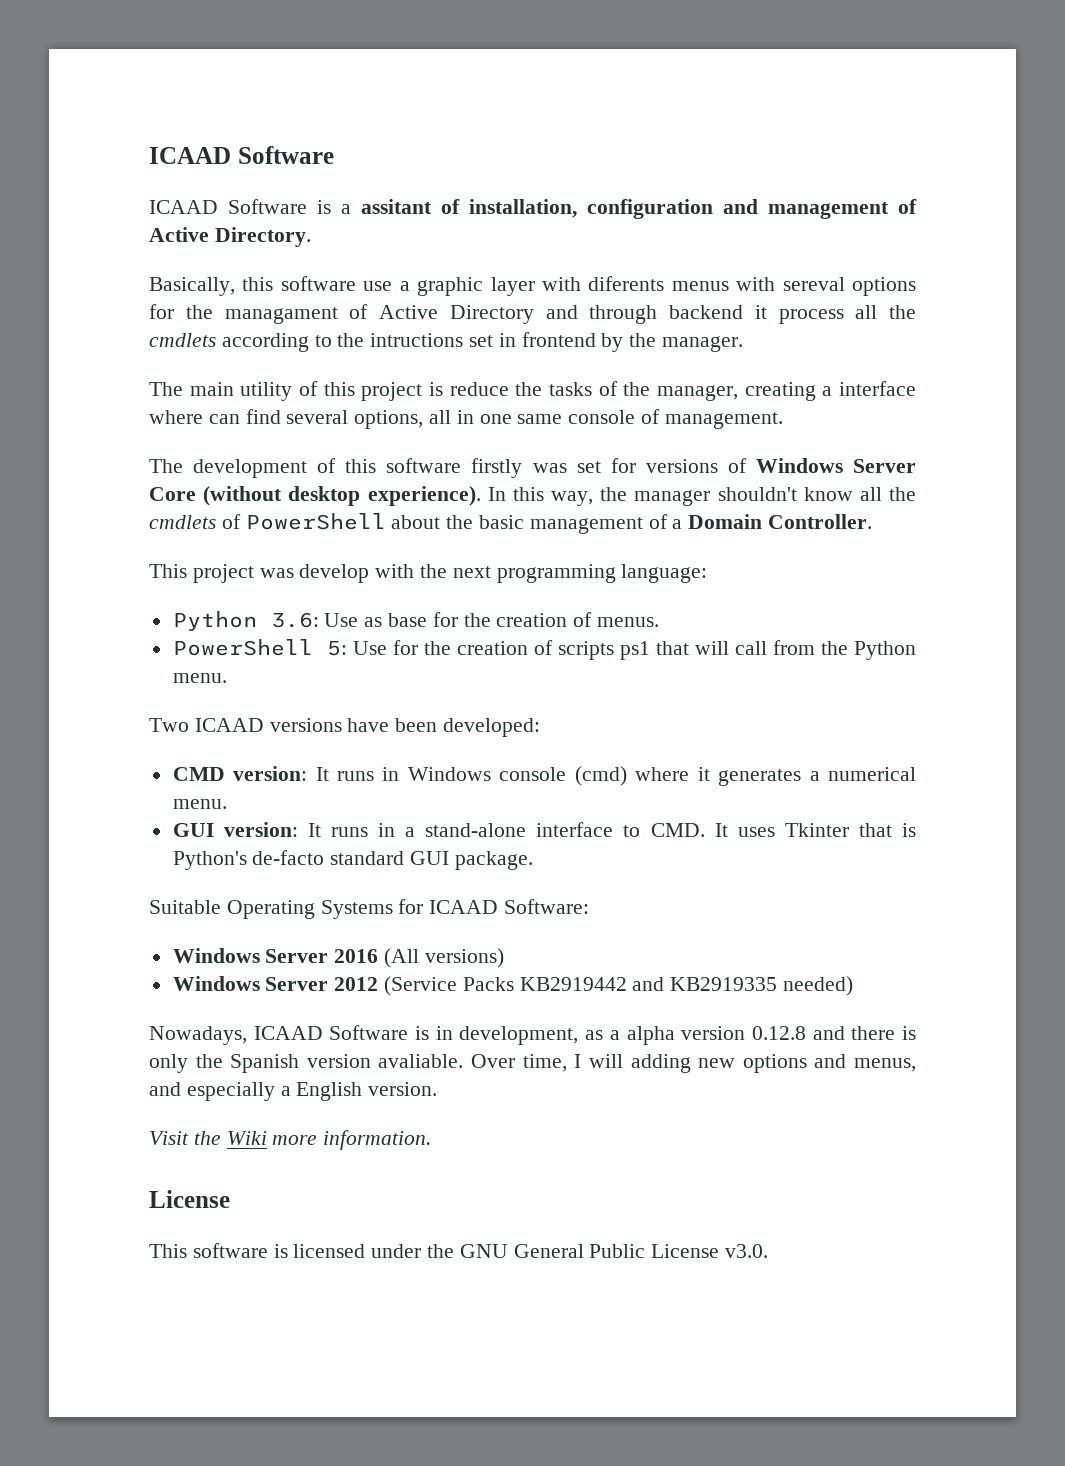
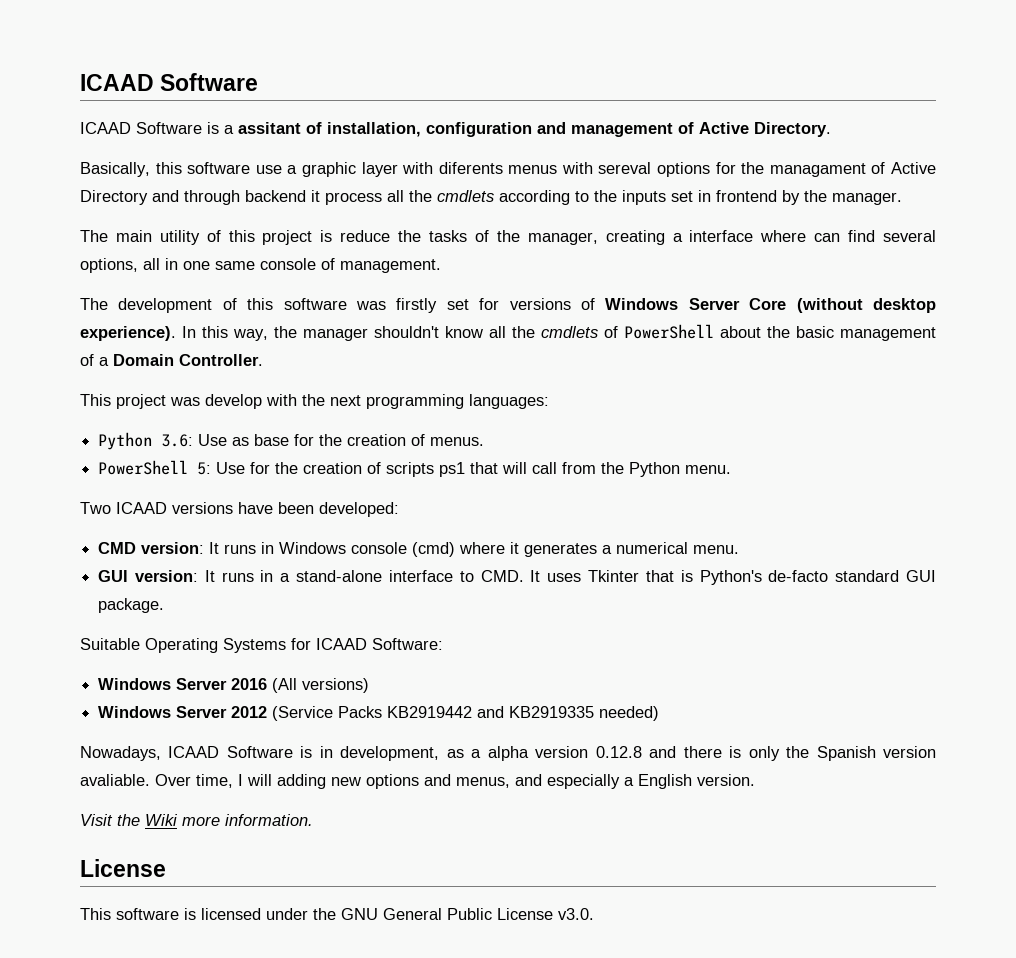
- Basically, this software use a graphic layer with diferents menus with sereval options for the managament of Active Directory and through backend it process all the cmdlets according to the intructions set in frontend by the manager.
+ Basically, this software use a graphic layer with diferents menus with sereval options for the managament of Active Directory and through backend it process all the cmdlets according to the inputs set in frontend by the manager.
- The development of this software firstly was set for versions of Windows Server Core (without desktop experience).
+ The development of this software was firstly set for versions of Windows Server Core (without desktop experience).
- This project was develop with the next programming language:
+ This project was develop with the next programming languages:

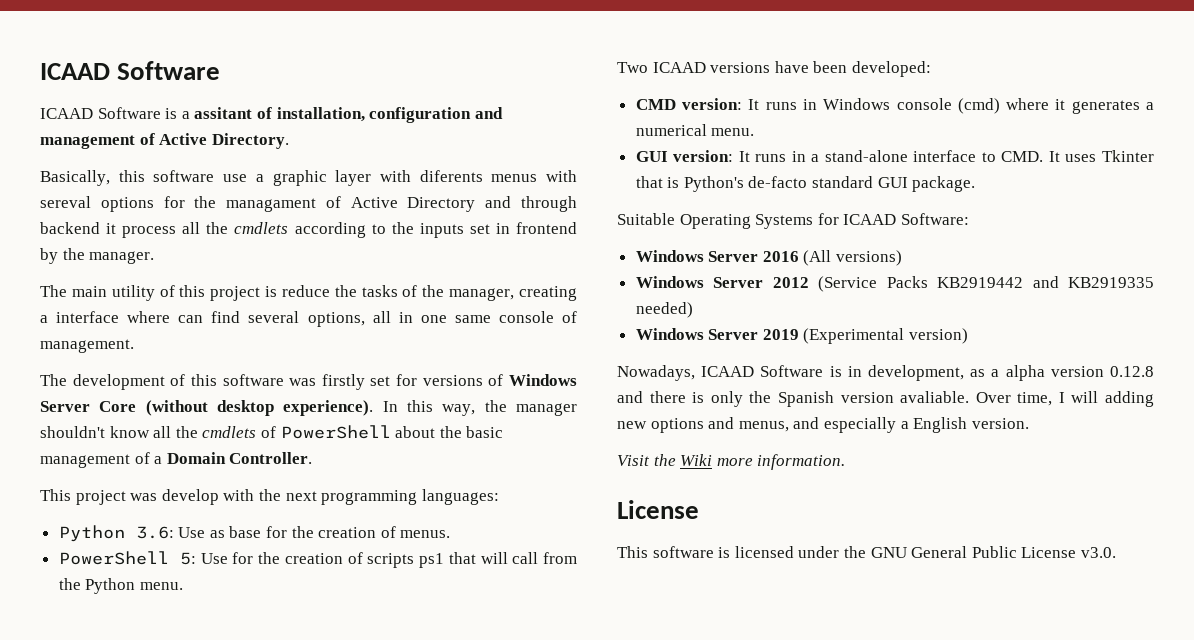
+ Windows Server 2019 (Experimental version)

